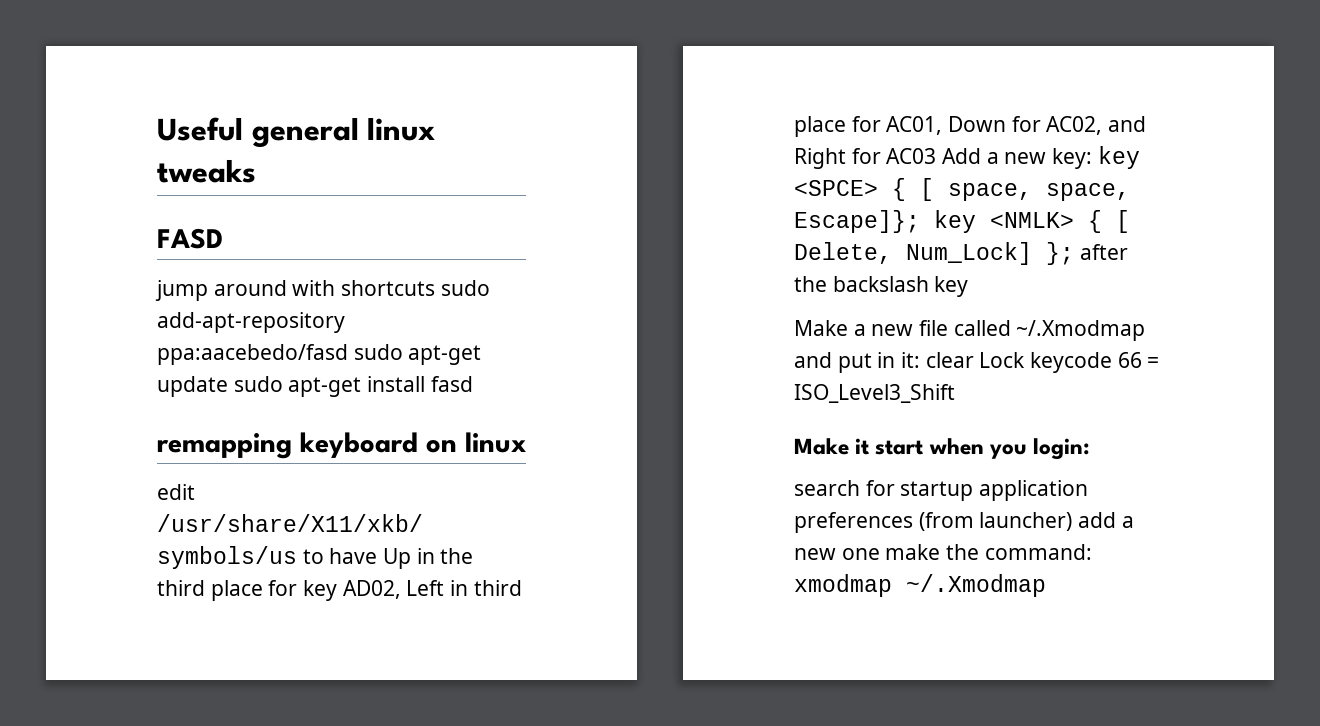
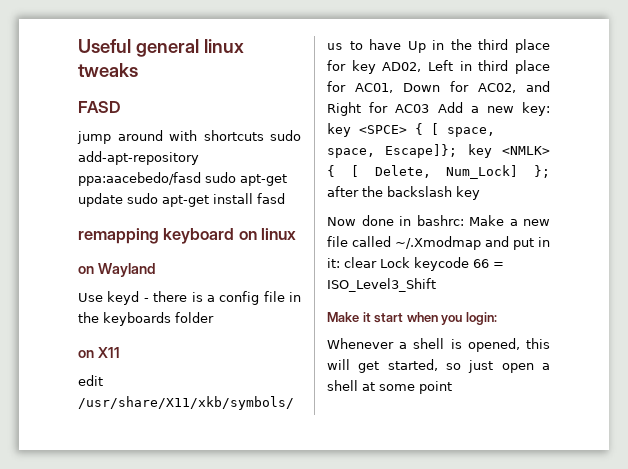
+ on Wayland
+ Use keyd - there is a config file in the keyboards folder
+ on X11
- Make a new file called ~/.Xmodmap and put in it: clear Lock keycode 66 = ISO_Level3_Shift
+ Now done in bashrc: Make a new file called ~/.Xmodmap and put in it: clear Lock keycode 66 = ISO_Level3_Shift
- search for startup application preferences (from launcher) add a new one make the command: xmodmap ~/.Xmodmap
+ Whenever a shell is opened, this will get started, so just open a shell at some point

